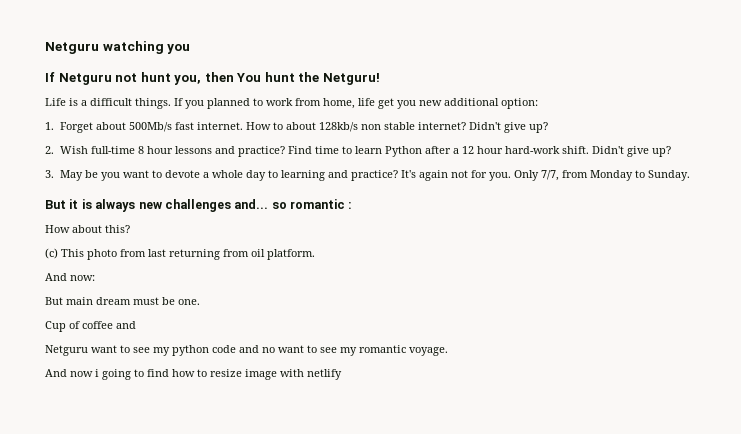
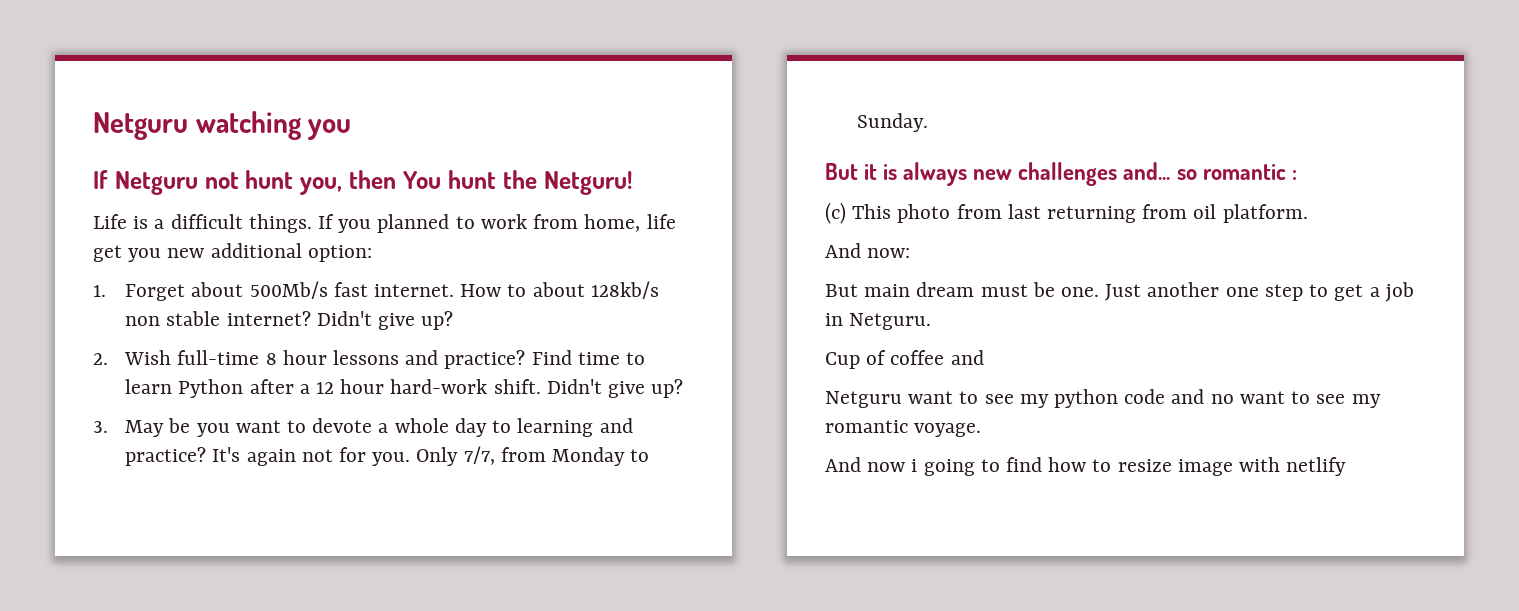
- How about this?
+ Just another one step to get a job in Netguru.

